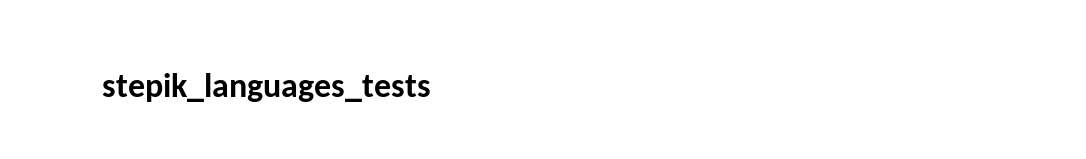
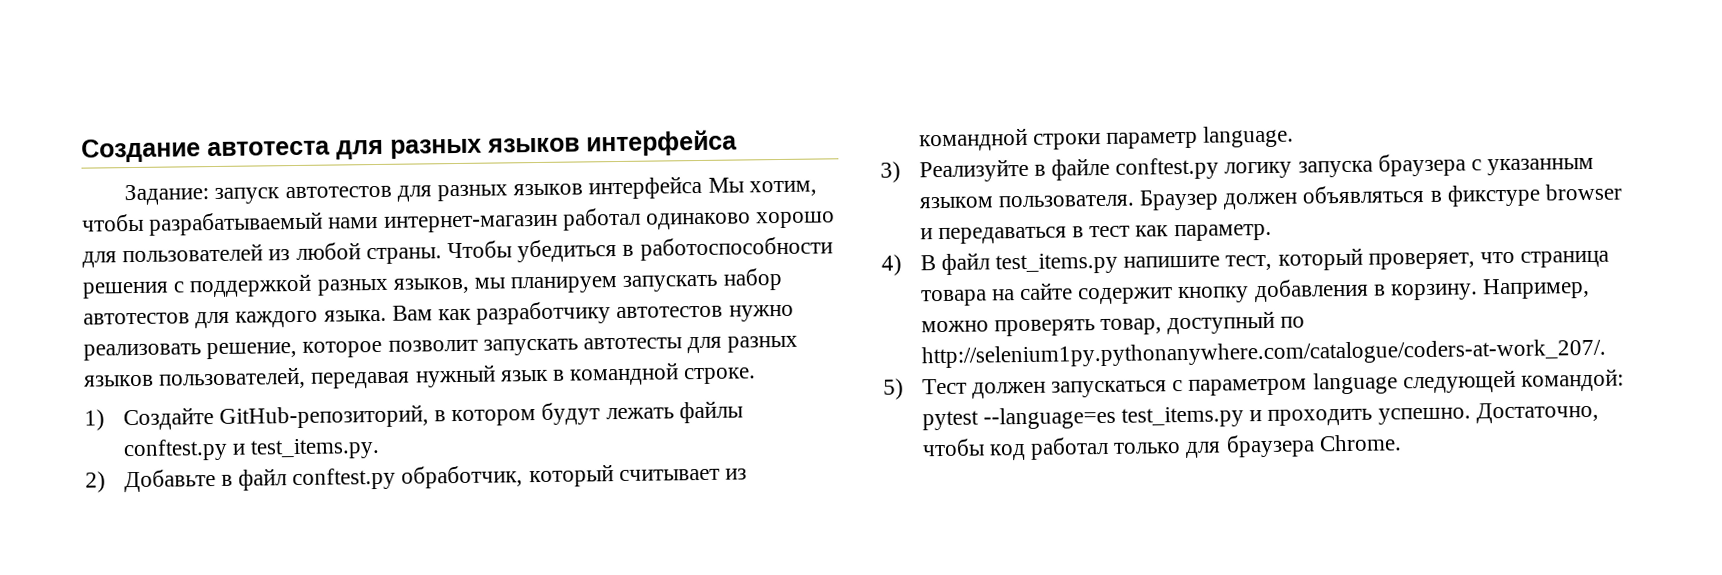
- stepik_languages_tests
+ Создание автотеста для разных языков интерфейса
+ Задание: запуск автотестов для разных языков интерфейса Мы хотим, чтобы разрабатываемый нами интернет-магазин работал одинаково хорошо для пользователей из любой страны. Чтобы убедиться в работоспособности решения с поддержкой разных языков, мы планируем запускать набор автотестов для каждого языка. Вам как разработчику автотестов нужно реализовать решение, которое позволит запускать автотесты для разных языков пользователей, передавая нужный язык в командной строке.
+ 1) Создайте GitHub-репозиторий, в котором будут лежать файлы conftest.py и test_items.py.
+ 2) Добавьте в файл conftest.py обработчик, который считывает из командной строки параметр language.
+ 3) Реализуйте в файле conftest.py логику запуска браузера с указанным языком пользователя. Браузер должен объявляться в фикстуре browser и передаваться в тест как параметр.
+ 4) В файл test_items.py напишите тест, который проверяет, что страница товара на сайте содержит кнопку добавления в корзину. Например, можно проверять товар, доступный по http://selenium1py.pythonanywhere.com/catalogue/coders-at-work_207/.
+ 5) Тест должен запускаться с параметром language следующей командой: pytest --language=es test_items.py и проходить успешно. Достаточно, чтобы код работал только для браузера Сhrome.

